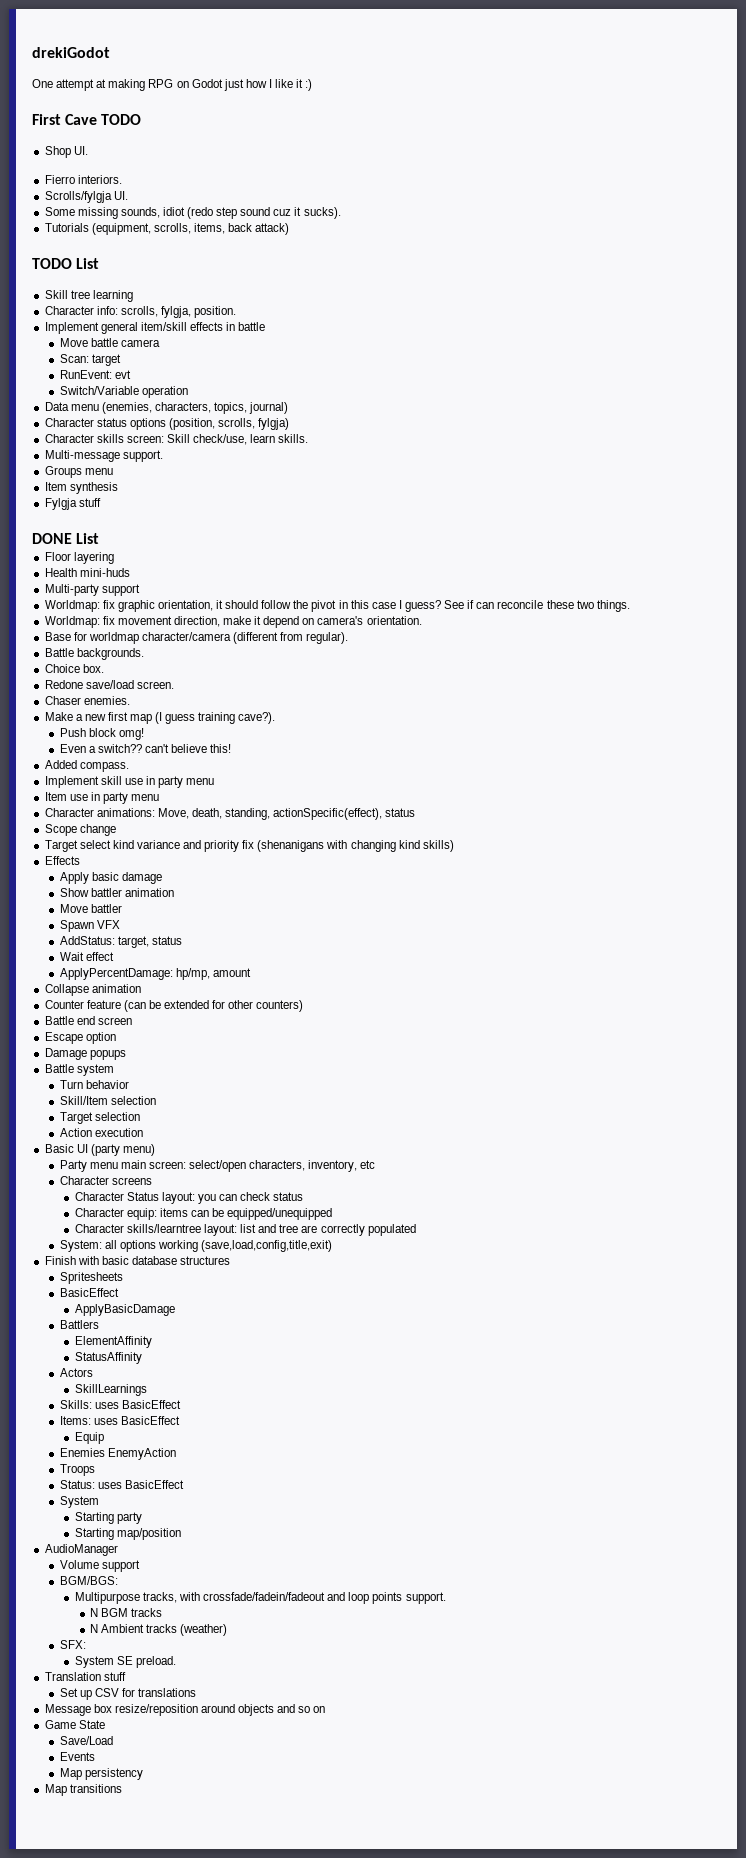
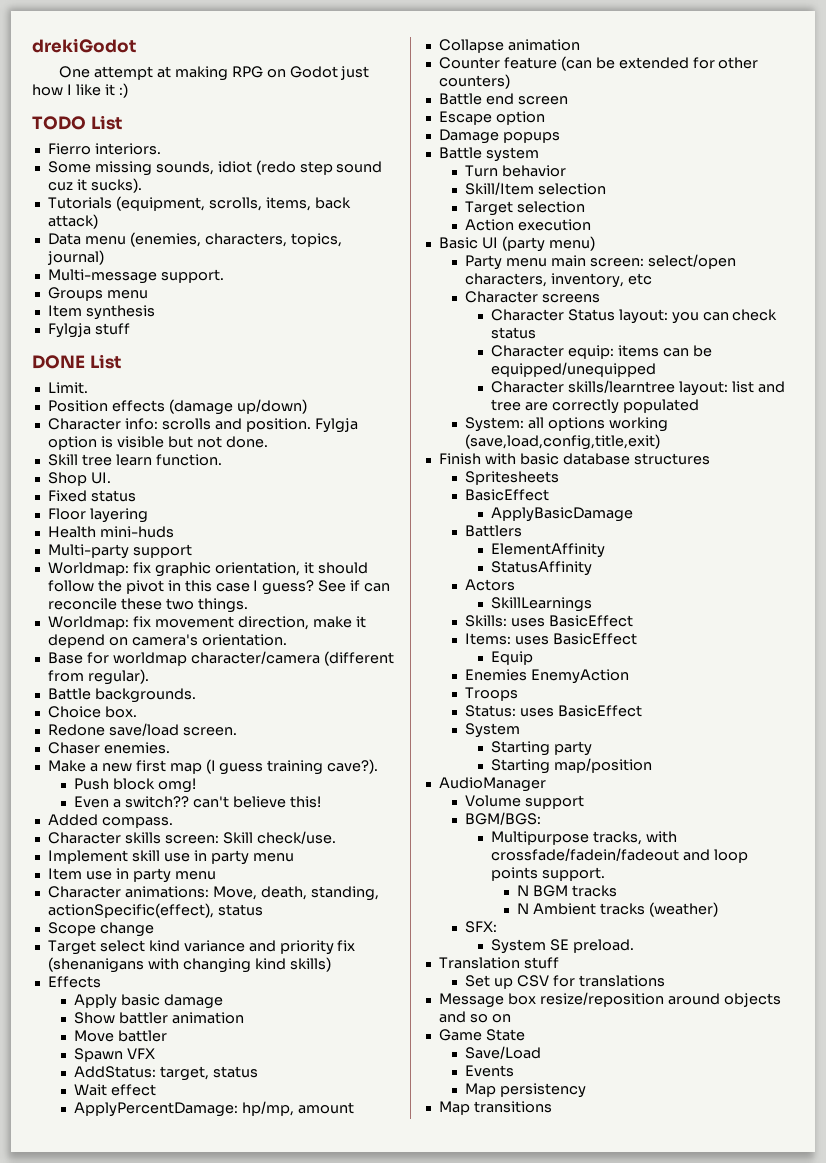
- First Cave TODO
- Shop UI.
+ TODO List
- Scrolls/fylgja UI.
- TODO List
- Skill tree learning
- Character info: scrolls, fylgja, position.
- Implement general item/skill effects in battle
- Move battle camera
- Scan: target
- RunEvent: evt
- Switch/Variable operation
- Character status options (position, scrolls, fylgja)
- Character skills screen: Skill check/use, learn skills.
+ Limit.
+ Position effects (damage up/down)
+ Character info: scrolls and position. Fylgja option is visible but not done.
+ Skill tree learn function.
+ Shop UI.
+ Fixed status
+ Character skills screen: Skill check/use.

